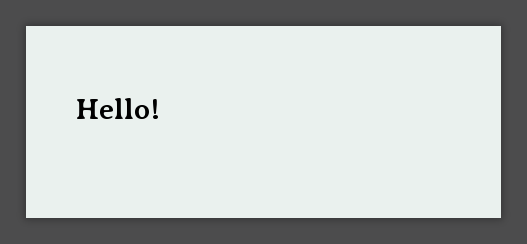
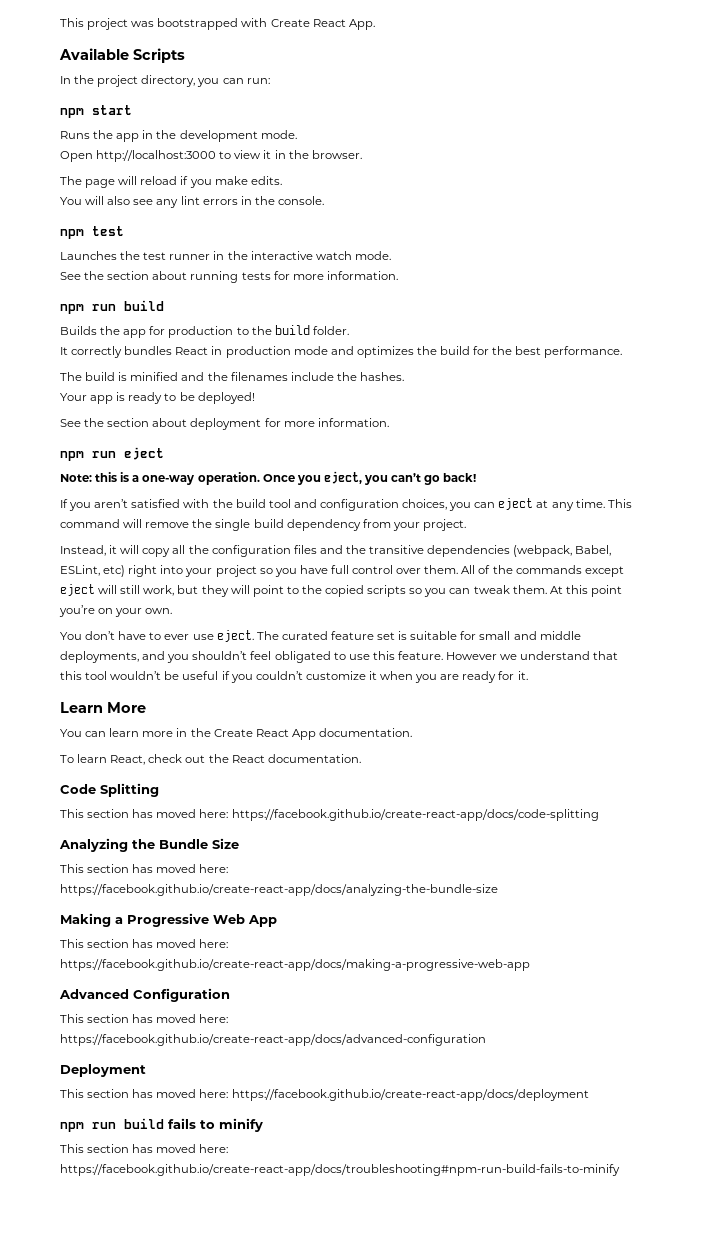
- Hello!
+ This project was bootstrapped with Create React App.
+ Available Scripts
+ In the project directory, you can run:
+ npm start
+ Runs the app in the development mode.
+ Open http://localhost:3000 to view it in the browser.
+ The page will reload if you make edits.
+ You will also see any lint errors in the console.
+ npm test
+ Launches the test runner in the interactive watch mode.
+ See the section about running tests for more information.
+ npm run build
+ Builds the app for production to the build folder.
+ It correctly bundles React in production mode and optimizes the build for the best performance.
+ The build is minified and the filenames include the hashes.
+ Your app is ready to be deployed!
+ See the section about deployment for more information.
+ npm run eject
+ Note: this is a one-way operation. Once you eject, you can’t go back!
+ If you aren’t satisfied with the build tool and configuration choices, you can eject at any time. This command will remove the single build dependency from your project.
+ Instead, it will copy all the configuration files and the transitive dependencies (webpack, Babel, ESLint, etc) right into your project so you have full control over them. All of the commands except eject will still work, but they will point to the copied scripts so you can tweak them. At this point you’re on your own.
+ You don’t have to ever use eject. The curated feature set is suitable for small and middle deployments, and you shouldn’t feel obligated to use this feature. However we understand that this tool wouldn’t be useful if you couldn’t customize it when you are ready for it.
+ Learn More
+ You can learn more in the Create React App documentation.
+ To learn React, check out the React documentation.
+ Code Splitting
+ This section has moved here: https://facebook.github.io/create-react-app/docs/code-splitting
+ Analyzing the Bundle Size
+ This section has moved here: https://facebook.github.io/create-react-app/docs/analyzing-the-bundle-size
+ Making a Progressive Web App
+ This section has moved here: https://facebook.github.io/create-react-app/docs/making-a-progressive-web-app
+ Advanced Configuration
+ This section has moved here: https://facebook.github.io/create-react-app/docs/advanced-configuration
+ Deployment
+ This section has moved here: https://facebook.github.io/create-react-app/docs/deployment
+ npm run build fails to minify
+ This section has moved here: https://facebook.github.io/create-react-app/docs/troubleshooting#npm-run-build-fails-to-minify

